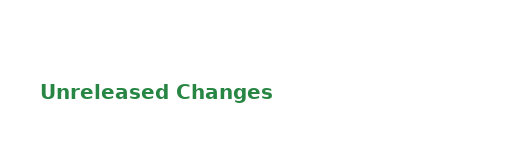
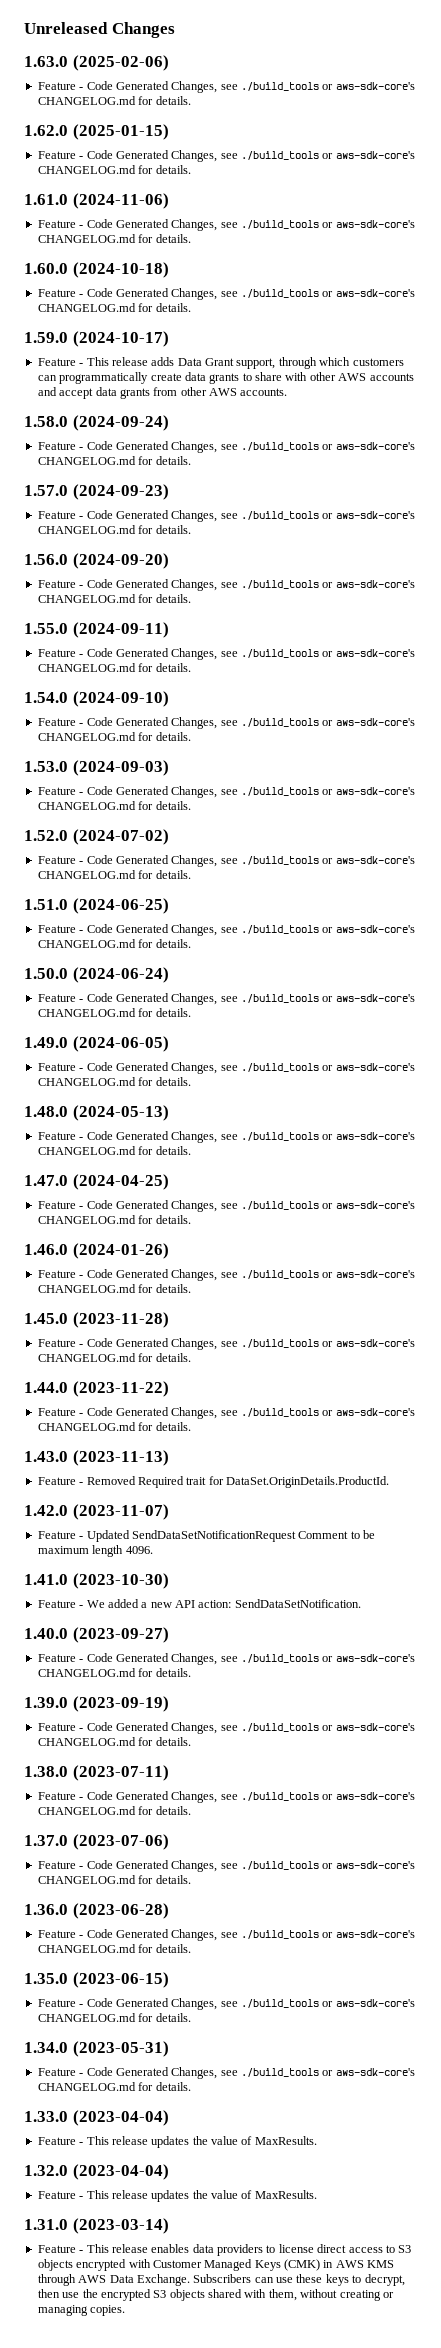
+ 1.63.0 (2025-02-06)
+ Feature - Code Generated Changes, see ./build_tools or aws-sdk-core's CHANGELOG.md for details.
+ 1.62.0 (2025-01-15)
+ Feature - Code Generated Changes, see ./build_tools or aws-sdk-core's CHANGELOG.md for details.
+ 1.61.0 (2024-11-06)
+ Feature - Code Generated Changes, see ./build_tools or aws-sdk-core's CHANGELOG.md for details.
+ 1.60.0 (2024-10-18)
+ Feature - Code Generated Changes, see ./build_tools or aws-sdk-core's CHANGELOG.md for details.
+ 1.59.0 (2024-10-17)
+ Feature - This release adds Data Grant support, through which customers can programmatically create data grants to share with other AWS accounts and accept data grants from other AWS accounts.
+ 1.58.0 (2024-09-24)
+ Feature - Code Generated Changes, see ./build_tools or aws-sdk-core's CHANGELOG.md for details.
+ 1.57.0 (2024-09-23)
+ Feature - Code Generated Changes, see ./build_tools or aws-sdk-core's CHANGELOG.md for details.
+ 1.56.0 (2024-09-20)
+ Feature - Code Generated Changes, see ./build_tools or aws-sdk-core's CHANGELOG.md for details.
+ 1.55.0 (2024-09-11)
+ Feature - Code Generated Changes, see ./build_tools or aws-sdk-core's CHANGELOG.md for details.
+ 1.54.0 (2024-09-10)
+ Feature - Code Generated Changes, see ./build_tools or aws-sdk-core's CHANGELOG.md for details.
+ 1.53.0 (2024-09-03)
+ Feature - Code Generated Changes, see ./build_tools or aws-sdk-core's CHANGELOG.md for details.
+ 1.52.0 (2024-07-02)
+ Feature - Code Generated Changes, see ./build_tools or aws-sdk-core's CHANGELOG.md for details.
+ 1.51.0 (2024-06-25)
+ Feature - Code Generated Changes, see ./build_tools or aws-sdk-core's CHANGELOG.md for details.
+ 1.50.0 (2024-06-24)
+ Feature - Code Generated Changes, see ./build_tools or aws-sdk-core's CHANGELOG.md for details.
+ 1.49.0 (2024-06-05)
+ Feature - Code Generated Changes, see ./build_tools or aws-sdk-core's CHANGELOG.md for details.
+ 1.48.0 (2024-05-13)
+ Feature - Code Generated Changes, see ./build_tools or aws-sdk-core's CHANGELOG.md for details.
+ 1.47.0 (2024-04-25)
+ Feature - Code Generated Changes, see ./build_tools or aws-sdk-core's CHANGELOG.md for details.
+ 1.46.0 (2024-01-26)
+ Feature - Code Generated Changes, see ./build_tools or aws-sdk-core's CHANGELOG.md for details.
+ 1.45.0 (2023-11-28)
+ Feature - Code Generated Changes, see ./build_tools or aws-sdk-core's CHANGELOG.md for details.
+ 1.44.0 (2023-11-22)
+ Feature - Code Generated Changes, see ./build_tools or aws-sdk-core's CHANGELOG.md for details.
+ 1.43.0 (2023-11-13)
+ Feature - Removed Required trait for DataSet.OriginDetails.ProductId.
+ 1.42.0 (2023-11-07)
+ Feature - Updated SendDataSetNotificationRequest Comment to be maximum length 4096.
+ 1.41.0 (2023-10-30)
+ Feature - We added a new API action: SendDataSetNotification.
+ 1.40.0 (2023-09-27)
+ Feature - Code Generated Changes, see ./build_tools or aws-sdk-core's CHANGELOG.md for details.
+ 1.39.0 (2023-09-19)
+ Feature - Code Generated Changes, see ./build_tools or aws-sdk-core's CHANGELOG.md for details.
+ 1.38.0 (2023-07-11)
+ Feature - Code Generated Changes, see ./build_tools or aws-sdk-core's CHANGELOG.md for details.
+ 1.37.0 (2023-07-06)
+ Feature - Code Generated Changes, see ./build_tools or aws-sdk-core's CHANGELOG.md for details.
+ 1.36.0 (2023-06-28)
+ Feature - Code Generated Changes, see ./build_tools or aws-sdk-core's CHANGELOG.md for details.
+ 1.35.0 (2023-06-15)
+ Feature - Code Generated Changes, see ./build_tools or aws-sdk-core's CHANGELOG.md for details.
+ 1.34.0 (2023-05-31)
+ Feature - Code Generated Changes, see ./build_tools or aws-sdk-core's CHANGELOG.md for details.
+ 1.33.0 (2023-04-04)
+ Feature - This release updates the value of MaxResults.
+ 1.32.0 (2023-04-04)
+ Feature - This release updates the value of MaxResults.
+ 1.31.0 (2023-03-14)
+ Feature - This release enables data providers to license direct access to S3 objects encrypted with Customer Managed Keys (CMK) in AWS KMS through AWS Data Exchange. Subscribers can use these keys to decrypt, then use the encrypted S3 objects shared with them, without creating or managing copies.

